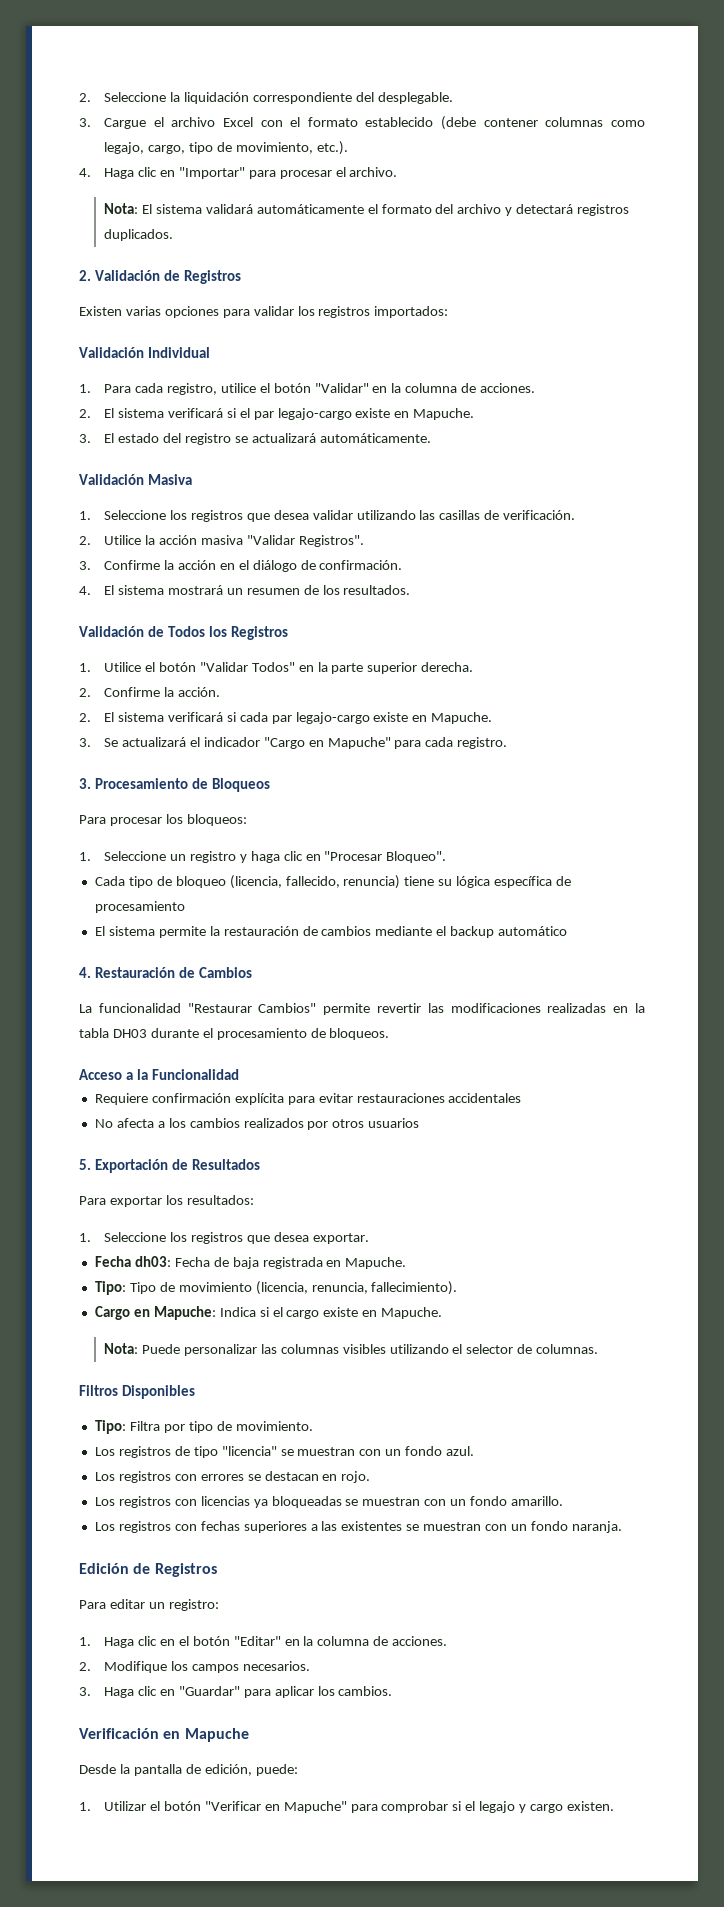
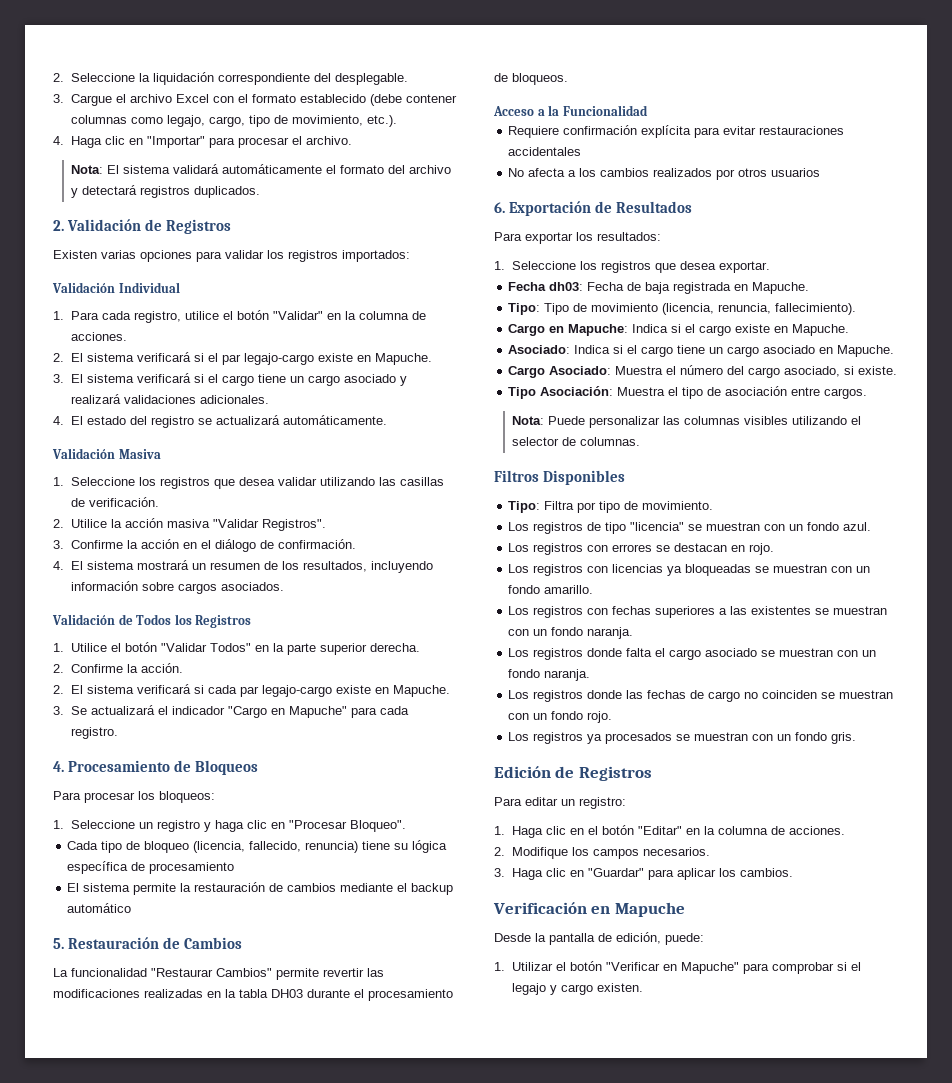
- 3. El estado del registro se actualizará automáticamente.
+ 3. El sistema verificará si el cargo tiene un cargo asociado y realizará validaciones adicionales.
+ 4. El estado del registro se actualizará automáticamente.
- 4. El sistema mostrará un resumen de los resultados.
+ 4. El sistema mostrará un resumen de los resultados, incluyendo información sobre cargos asociados.
- 3. Procesamiento de Bloqueos
+ 4. Procesamiento de Bloqueos
- 4. Restauración de Cambios
+ 5. Restauración de Cambios
- 5. Exportación de Resultados
+ 6. Exportación de Resultados
+ Asociado: Indica si el cargo tiene un cargo asociado en Mapuche.
+ Cargo Asociado: Muestra el número del cargo asociado, si existe.
+ Tipo Asociación: Muestra el tipo de asociación entre cargos.
+ Los registros donde falta el cargo asociado se muestran con un fondo naranja.
+ Los registros donde las fechas de cargo no coinciden se muestran con un fondo rojo.
+ Los registros ya procesados se muestran con un fondo gris.

